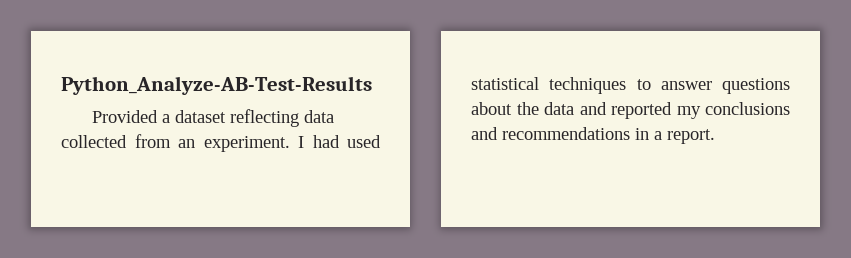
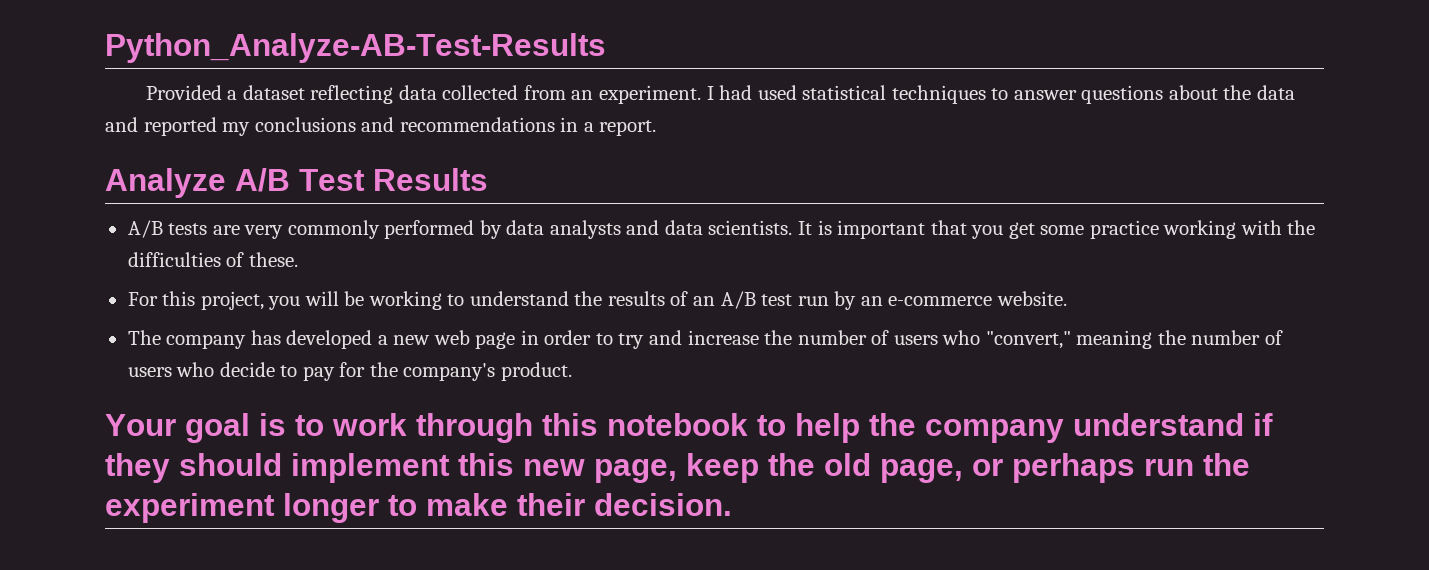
+ Analyze A/B Test Results
+ A/B tests are very commonly performed by data analysts and data scientists. It is important that you get some practice working with the difficulties of these.
+ For this project, you will be working to understand the results of an A/B test run by an e-commerce website.
+ The company has developed a new web page in order to try and increase the number of users who "convert," meaning the number of users who decide to pay for the company's product.
+ Your goal is to work through this notebook to help the company understand if they should implement this new page, keep the old page, or perhaps run the experiment longer to make their decision.

